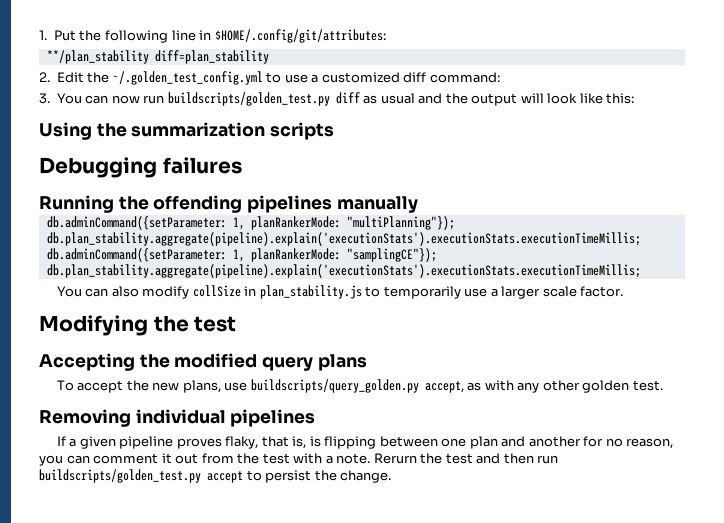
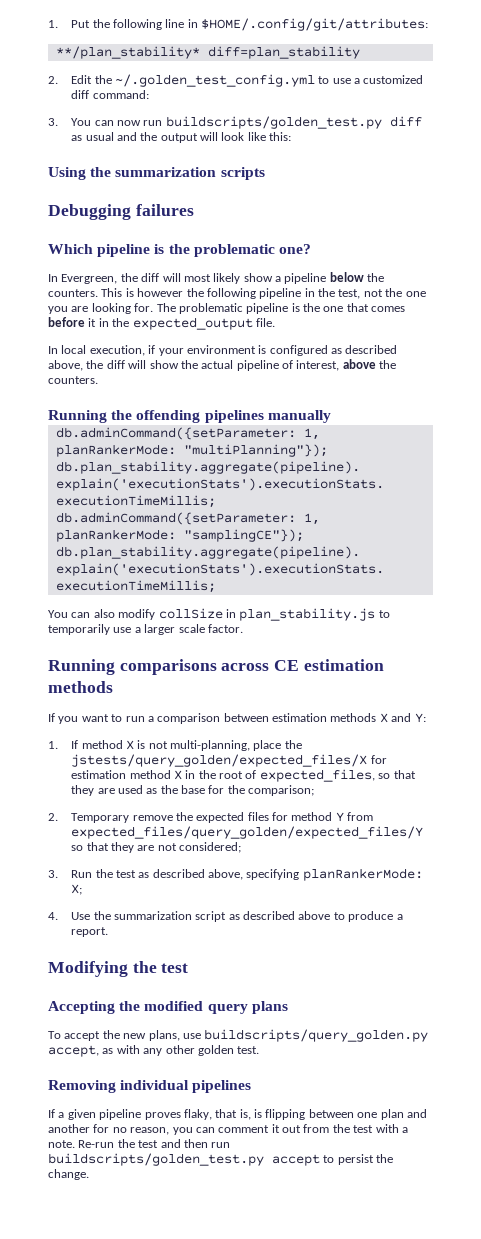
- **/plan_stability diff=plan_stability
+ **/plan_stability* diff=plan_stability
+ Which pipeline is the problematic one?
+ In Evergreen, the diff will most likely show a pipeline below the counters. This is however the following pipeline in the test, not the one you are looking for. The problematic pipeline is the one that comes before it in the expected_output file.
+ In local execution, if your environment is configured as described above, the diff will show the actual pipeline of interest, above the counters.
+ Running comparisons across CE estimation methods
+ If you want to run a comparison between estimation methods X and Y:
+ 1. If method X is not multi-planning, place the jstests/query_golden/expected_files/X for estimation method X in the root of expected_files, so that they are used as the base for the comparison;
+ 2. Temporary remove the expected files for method Y from expected_files/query_golden/expected_files/Y so that they are not considered;
+ 3. Run the test as described above, specifying planRankerMode: X;
+ 4. Use the summarization script as described above to produce a report.
- Rerurn the test and then run buildscripts/golden_test.py accept to persist the change.
+ Re-run the test and then run buildscripts/golden_test.py accept to persist the change.

